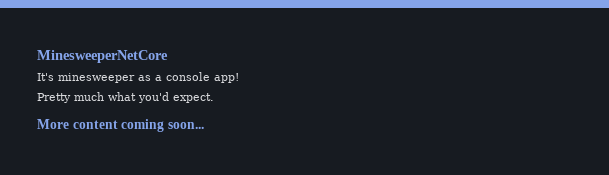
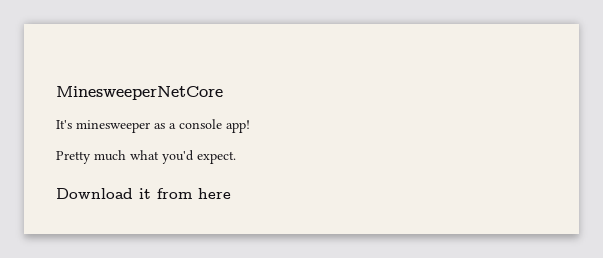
- More content coming soon...
+ Download it from here

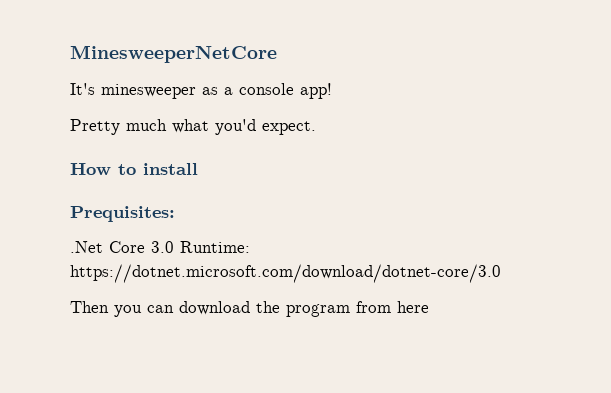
- Download it from here
+ How to install
+ Prequisites:
+ .Net Core 3.0 Runtime: https://dotnet.microsoft.com/download/dotnet-core/3.0
+ Then you can download the program from here

